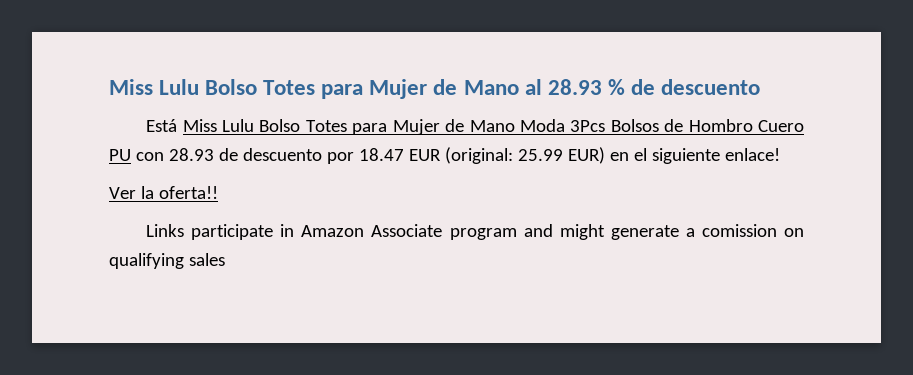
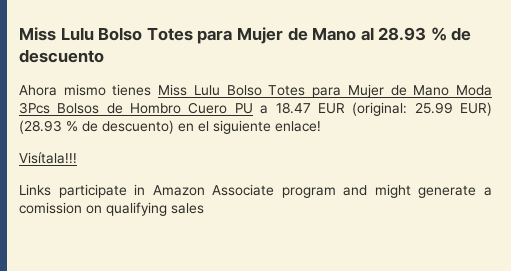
- Está Miss Lulu Bolso Totes para Mujer de Mano Moda 3Pcs Bolsos de Hombro Cuero PU con 28.93 de descuento por 18.47 EUR (original: 25.99 EUR) en el siguiente enlace!
+ Ahora mismo tienes Miss Lulu Bolso Totes para Mujer de Mano Moda 3Pcs Bolsos de Hombro Cuero PU a 18.47 EUR (original: 25.99 EUR) (28.93 % de descuento) en el siguiente enlace!
- Ver la oferta!!
+ Visítala!!!

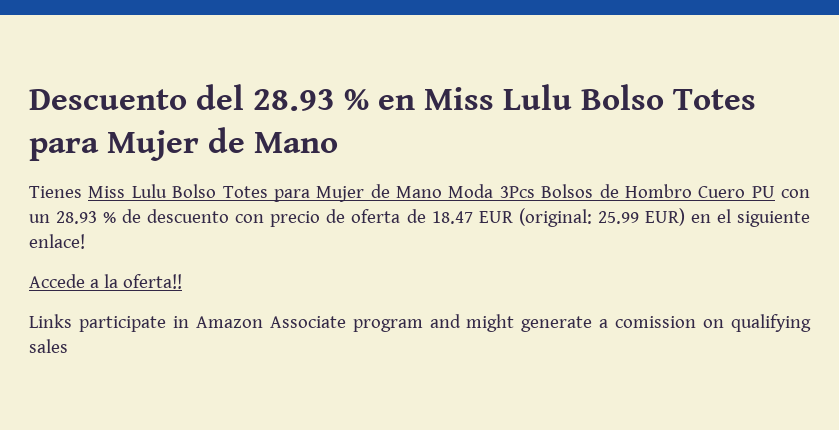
- Miss Lulu Bolso Totes para Mujer de Mano al 28.93 % de descuento
- Ahora mismo tienes Miss Lulu Bolso Totes para Mujer de Mano Moda 3Pcs Bolsos de Hombro Cuero PU a 18.47 EUR (original: 25.99 EUR) (28.93 % de descuento) en el siguiente enlace!
+ Descuento del 28.93 % en Miss Lulu Bolso Totes para Mujer de Mano
+ Tienes Miss Lulu Bolso Totes para Mujer de Mano Moda 3Pcs Bolsos de Hombro Cuero PU con un 28.93 % de descuento con precio de oferta de 18.47 EUR (original: 25.99 EUR) en el siguiente enlace!
- Visítala!!!
+ Accede a la oferta!!

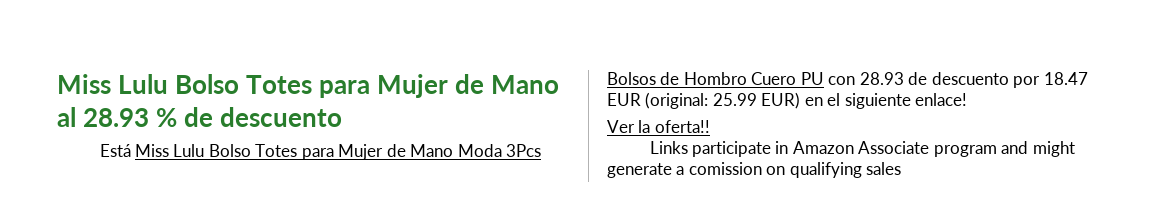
- Descuento del 28.93 % en Miss Lulu Bolso Totes para Mujer de Mano
- Tienes Miss Lulu Bolso Totes para Mujer de Mano Moda 3Pcs Bolsos de Hombro Cuero PU con un 28.93 % de descuento con precio de oferta de 18.47 EUR (original: 25.99 EUR) en el siguiente enlace!
+ Miss Lulu Bolso Totes para Mujer de Mano al 28.93 % de descuento
+ Está Miss Lulu Bolso Totes para Mujer de Mano Moda 3Pcs Bolsos de Hombro Cuero PU con 28.93 de descuento por 18.47 EUR (original: 25.99 EUR) en el siguiente enlace!
- Accede a la oferta!!
+ Ver la oferta!!

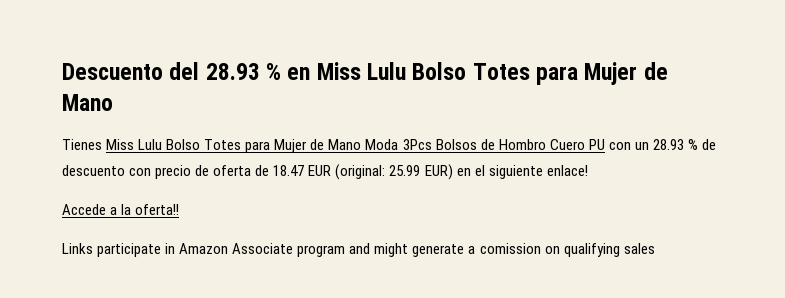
- Miss Lulu Bolso Totes para Mujer de Mano al 28.93 % de descuento
- Está Miss Lulu Bolso Totes para Mujer de Mano Moda 3Pcs Bolsos de Hombro Cuero PU con 28.93 de descuento por 18.47 EUR (original: 25.99 EUR) en el siguiente enlace!
+ Descuento del 28.93 % en Miss Lulu Bolso Totes para Mujer de Mano
+ Tienes Miss Lulu Bolso Totes para Mujer de Mano Moda 3Pcs Bolsos de Hombro Cuero PU con un 28.93 % de descuento con precio de oferta de 18.47 EUR (original: 25.99 EUR) en el siguiente enlace!
- Ver la oferta!!
+ Accede a la oferta!!

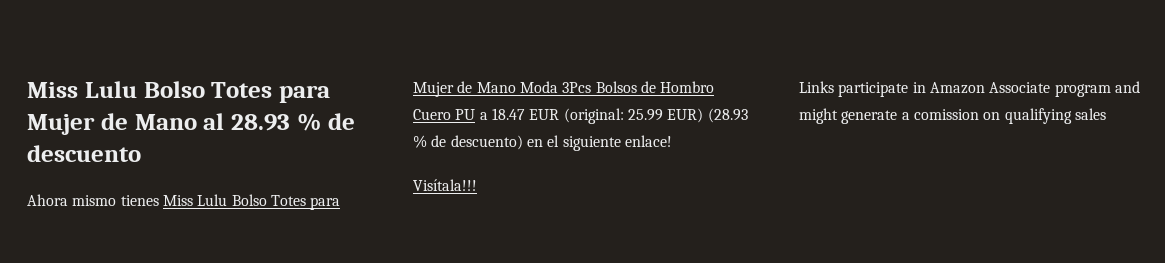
- Descuento del 28.93 % en Miss Lulu Bolso Totes para Mujer de Mano
- Tienes Miss Lulu Bolso Totes para Mujer de Mano Moda 3Pcs Bolsos de Hombro Cuero PU con un 28.93 % de descuento con precio de oferta de 18.47 EUR (original: 25.99 EUR) en el siguiente enlace!
+ Miss Lulu Bolso Totes para Mujer de Mano al 28.93 % de descuento
+ Ahora mismo tienes Miss Lulu Bolso Totes para Mujer de Mano Moda 3Pcs Bolsos de Hombro Cuero PU a 18.47 EUR (original: 25.99 EUR) (28.93 % de descuento) en el siguiente enlace!
- Accede a la oferta!!
+ Visítala!!!

